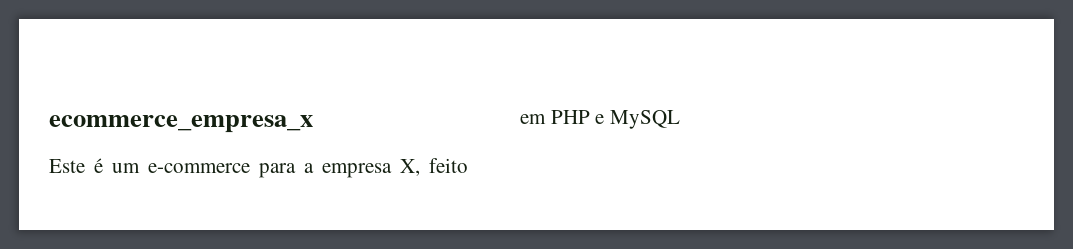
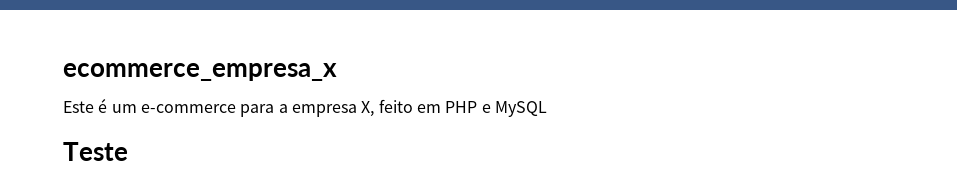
+ Teste

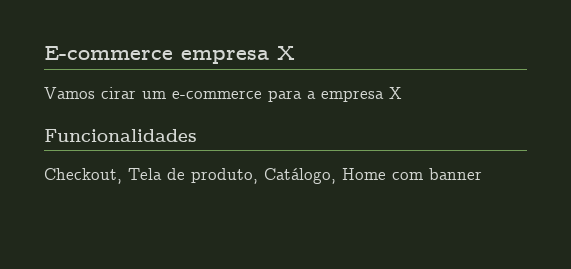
- ecommerce_empresa_x
- Este é um e-commerce para a empresa X, feito em PHP e MySQL
- Teste
+ E-commerce empresa X
+ Vamos cirar um e-commerce para a empresa X
+ Funcionalidades
+ Checkout, Tela de produto, Catálogo, Home com banner

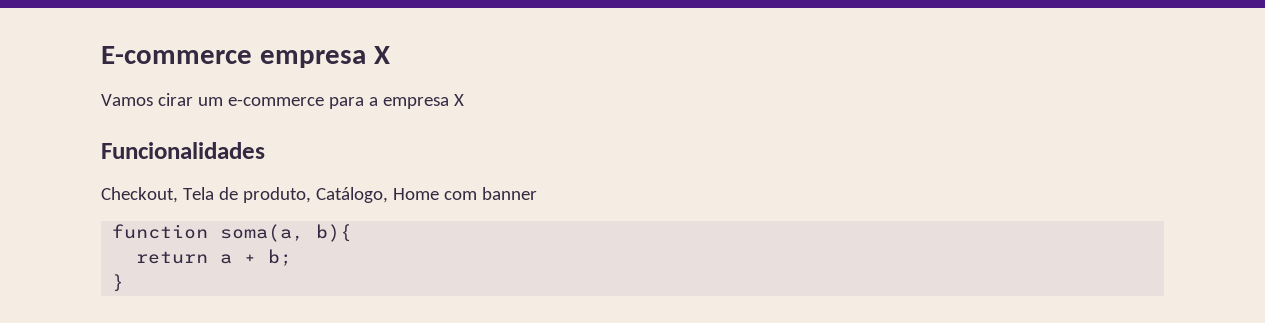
+ function soma(a, b){
+ return a + b;
+ }

